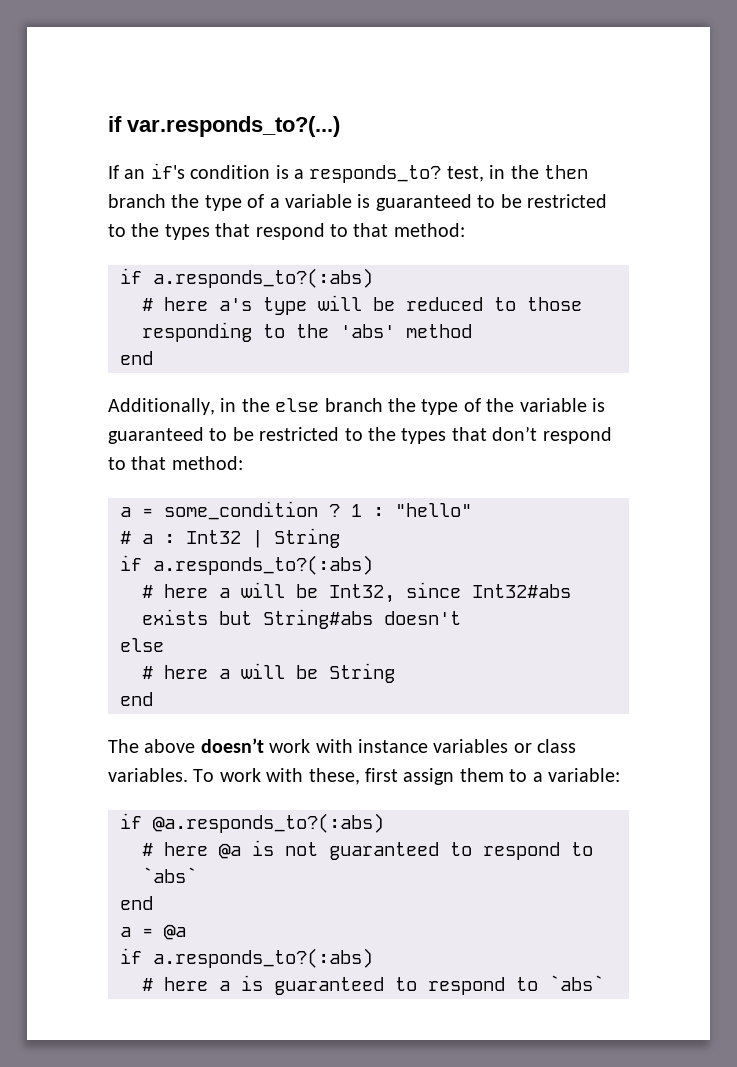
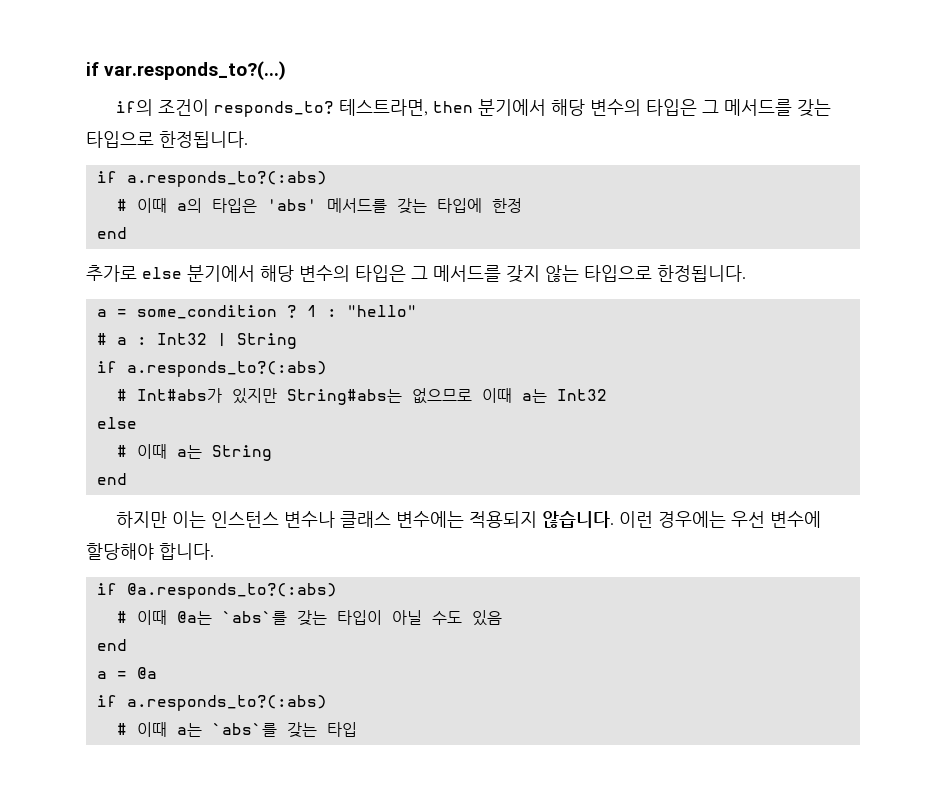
- If an if's condition is a responds_to? test, in the then branch the type of a variable is guaranteed to be restricted to the types that respond to that method:
+ if의 조건이 responds_to? 테스트라면, then 분기에서 해당 변수의 타입은 그 메서드를 갖는 타입으로 한정됩니다.
  if a.responds_to?(:abs)
- # here a's type will be reduced to those responding to the 'abs' method
+ # 이때 a의 타입은 'abs' 메서드를 갖는 타입에 한정
  end
- Additionally, in the else branch the type of the variable is guaranteed to be restricted to the types that don’t respond to that method:
+ 추가로 else 분기에서 해당 변수의 타입은 그 메서드를 갖지 않는 타입으로 한정됩니다.
- # here a will be Int32, since Int32#abs exists but String#abs doesn't
+ # Int#abs가 있지만 String#abs는 없으므로 이때 a는 Int32
  else
- # here a will be String
+ # 이때 a는 String
  end
- The above doesn’t work with instance variables or class variables. To work with these, first assign them to a variable:
+ 하지만 이는 인스턴스 변수나 클래스 변수에는 적용되지 않습니다. 이런 경우에는 우선 변수에 할당해야 합니다.
  if @a.responds_to?(:abs)
- # here @a is not guaranteed to respond to `abs`
+ # 이때 @a는 `abs`를 갖는 타입이 아닐 수도 있음
- # here a is guaranteed to respond to `abs`
+ # 이때 a는 `abs`를 갖는 타입

